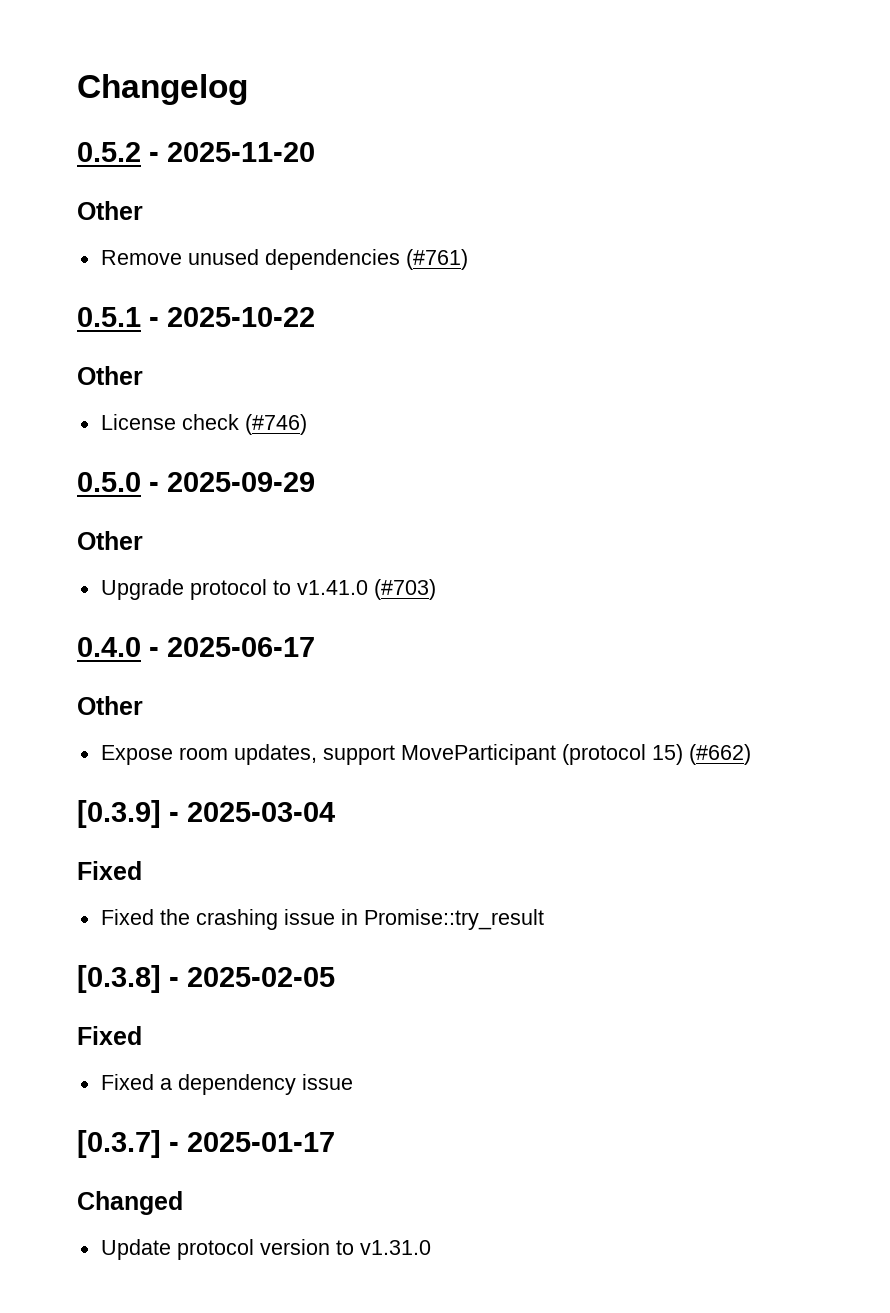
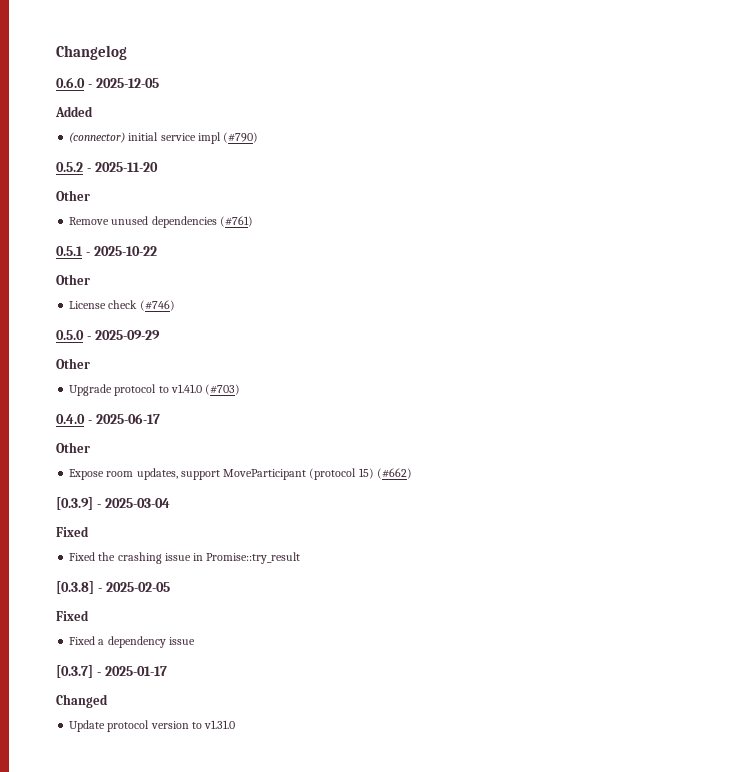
+ 0.6.0 - 2025-12-05
+ Added
+ (connector) initial service impl (#790)

